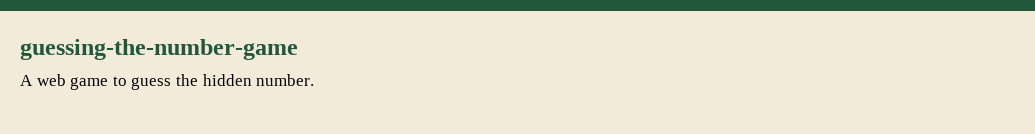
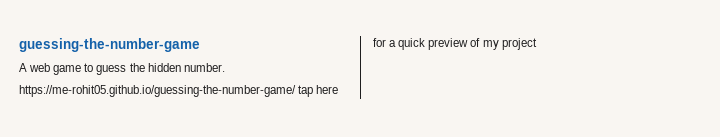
+ https://me-rohit05.github.io/guessing-the-number-game/ tap here for a quick preview of my project

